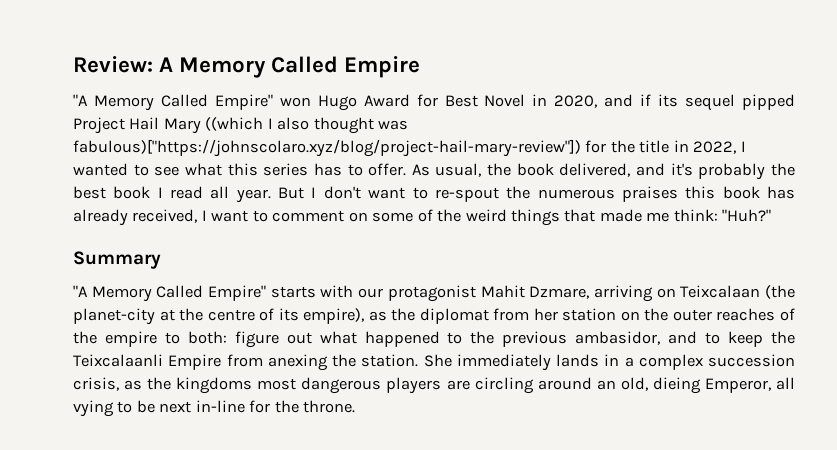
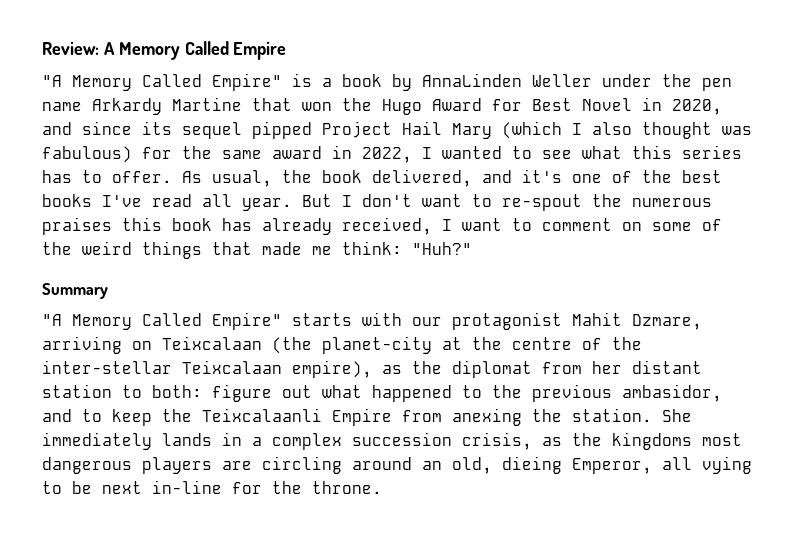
- "A Memory Called Empire" won Hugo Award for Best Novel in 2020, and if its sequel pipped Project Hail Mary ((which I also thought was fabulous)["https://johnscolaro.xyz/blog/project-hail-mary-review"]) for the title in 2022, I wanted to see what this series has to offer.
+ "A Memory Called Empire" is a book by AnnaLinden Weller under the pen name Arkardy Martine that won the Hugo Award for Best Novel in 2020, and since its sequel pipped Project Hail Mary (which I also thought was fabulous) for the same award in 2022, I wanted to see what this series has to offer.
- As usual, the book delivered, and it's probably the best book I read all year.
+ As usual, the book delivered, and it's one of the best books I've read all year.
- "A Memory Called Empire" starts with our protagonist Mahit Dzmare, arriving on Teixcalaan (the planet-city at the centre of its empire), as the diplomat from her station on the outer reaches of the empire to both: figure out what happened to the previous ambasidor, and to keep the Teixcalaanli Empire from anexing the station.
+ "A Memory Called Empire" starts with our protagonist Mahit Dzmare, arriving on Teixcalaan (the planet-city at the centre of the inter-stellar Teixcalaan empire), as the diplomat from her distant station to both: figure out what happened to the previous ambasidor, and to keep the Teixcalaanli Empire from anexing the station.

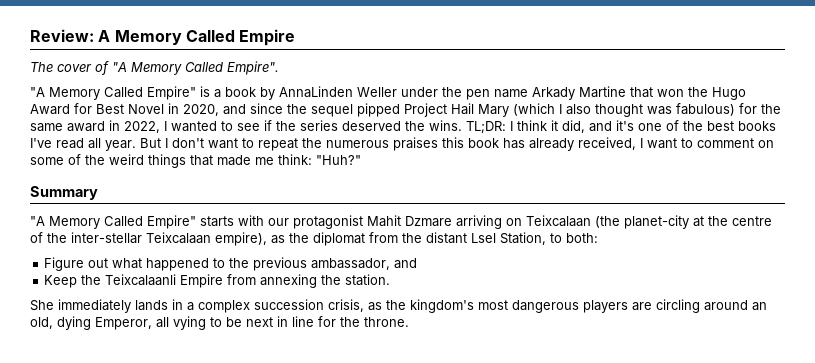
+ The cover of "A Memory Called Empire".
- "A Memory Called Empire" is a book by AnnaLinden Weller under the pen name Arkardy Martine that won the Hugo Award for Best Novel in 2020, and since its sequel pipped Project Hail Mary (which I also thought was fabulous) for the same award in 2022, I wanted to see what this series has to offer. As usual, the book delivered, and it's one of the best books I've read all year.
+ "A Memory Called Empire" is a book by AnnaLinden Weller under the pen name Arkady Martine that won the Hugo Award for Best Novel in 2020, and since the sequel pipped Project Hail Mary (which I also thought was fabulous) for the same award in 2022, I wanted to see if the series deserved the wins. TL;DR: I think it did, and it's one of the best books I've read all year.
- But I don't want to re-spout the numerous praises this book has already received, I want to comment on some of the weird things that made me think: "Huh?"
+ But I don't want to repeat the numerous praises this book has already received, I want to comment on some of the weird things that made me think: "Huh?"
- "A Memory Called Empire" starts with our protagonist Mahit Dzmare, arriving on Teixcalaan (the planet-city at the centre of the inter-stellar Teixcalaan empire), as the diplomat from her distant station to both: figure out what happened to the previous ambasidor, and to keep the Teixcalaanli Empire from anexing the station. She immediately lands in a complex succession crisis, as the kingdoms most dangerous players are circling around an old, dieing Emperor, all vying to be next in-line for the throne.
+ "A Memory Called Empire" starts with our protagonist Mahit Dzmare arriving on Teixcalaan (the planet-city at the centre of the inter-stellar Teixcalaan empire), as the diplomat from the distant Lsel Station, to both:
+ Figure out what happened to the previous ambassador, and
+ Keep the Teixcalaanli Empire from annexing the station.
+ She immediately lands in a complex succession crisis, as the kingdom's most dangerous players are circling around an old, dying Emperor, all vying to be next in line for the throne.

